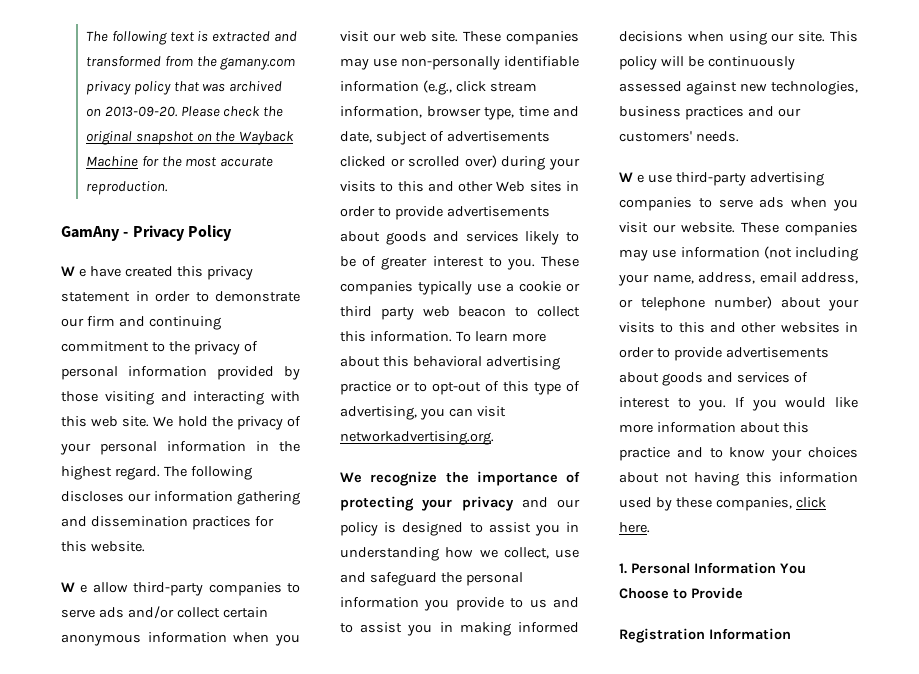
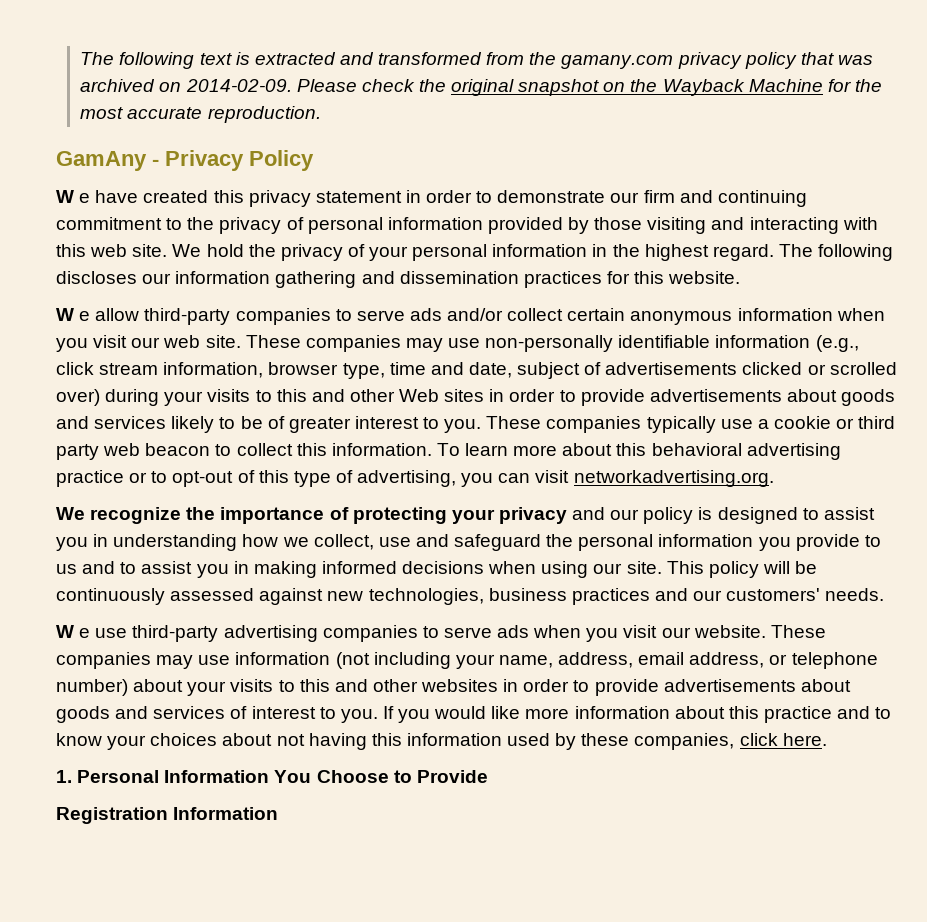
- The following text is extracted and transformed from the gamany.com privacy policy that was archived on 2013-09-20.
+ The following text is extracted and transformed from the gamany.com privacy policy that was archived on 2014-02-09.

